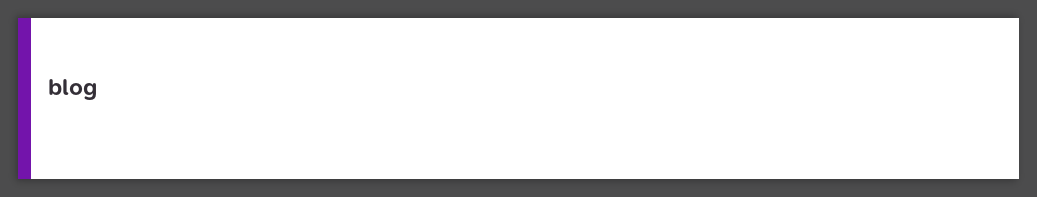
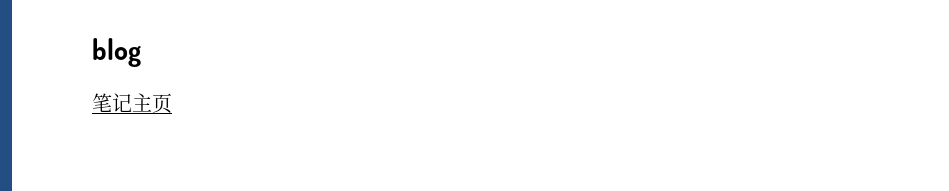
+ 笔记主页

